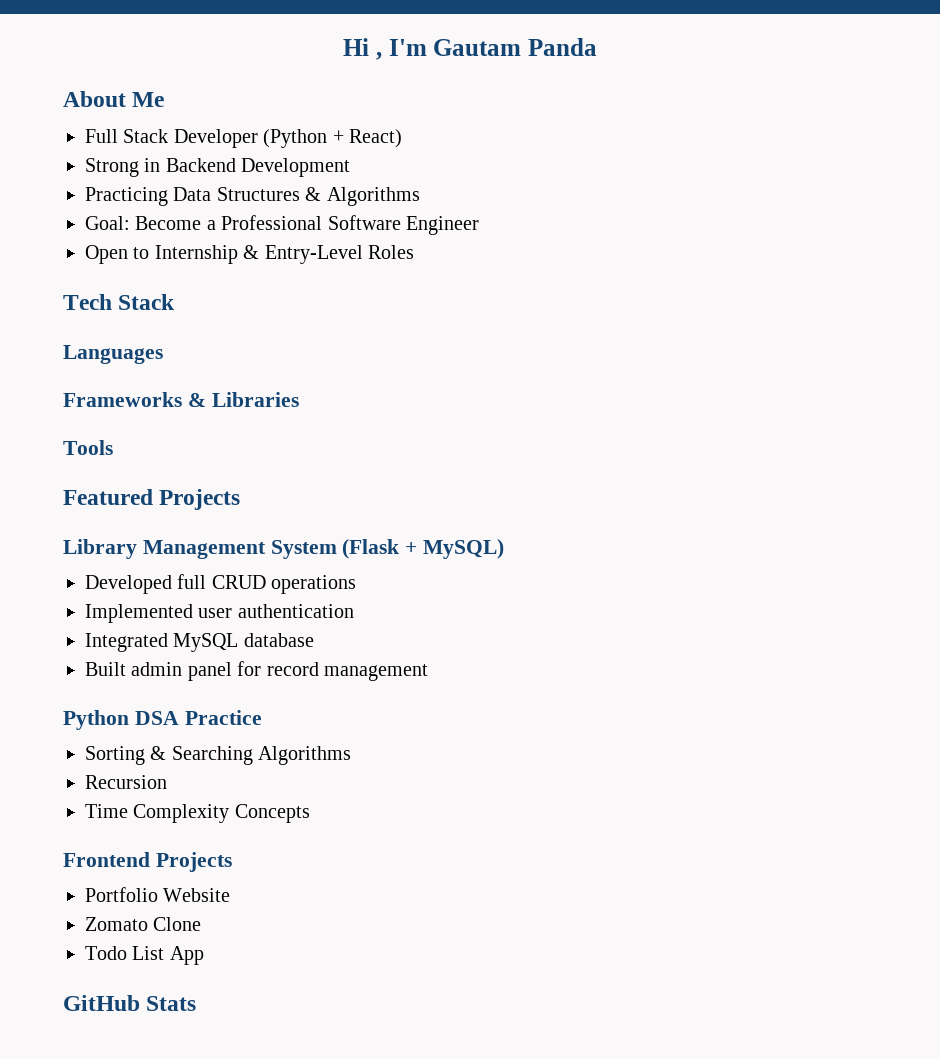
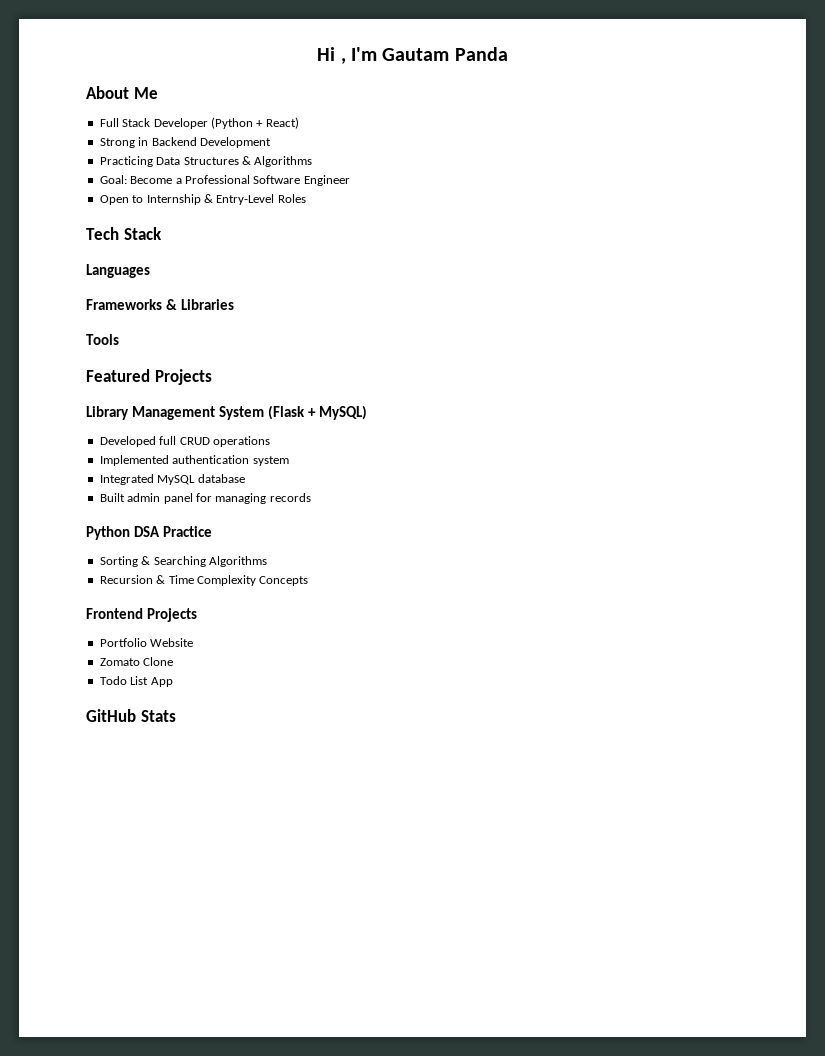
- Implemented user authentication
+ Implemented authentication system
- Built admin panel for record management
+ Built admin panel for managing records
- Recursion
- Time Complexity Concepts
+ Recursion & Time Complexity Concepts

